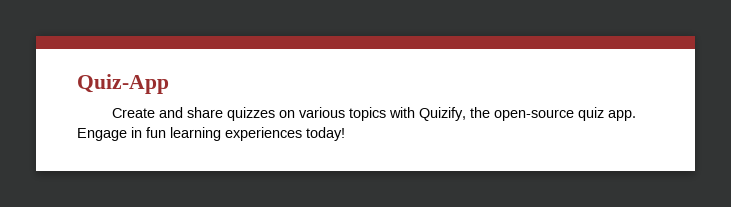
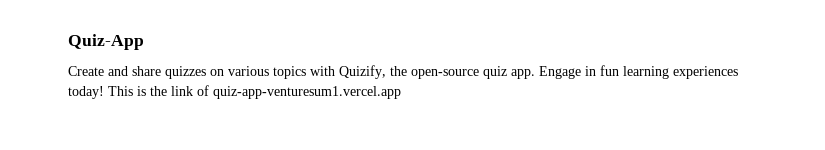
+ This is the link of quiz-app-venturesum1.vercel.app

